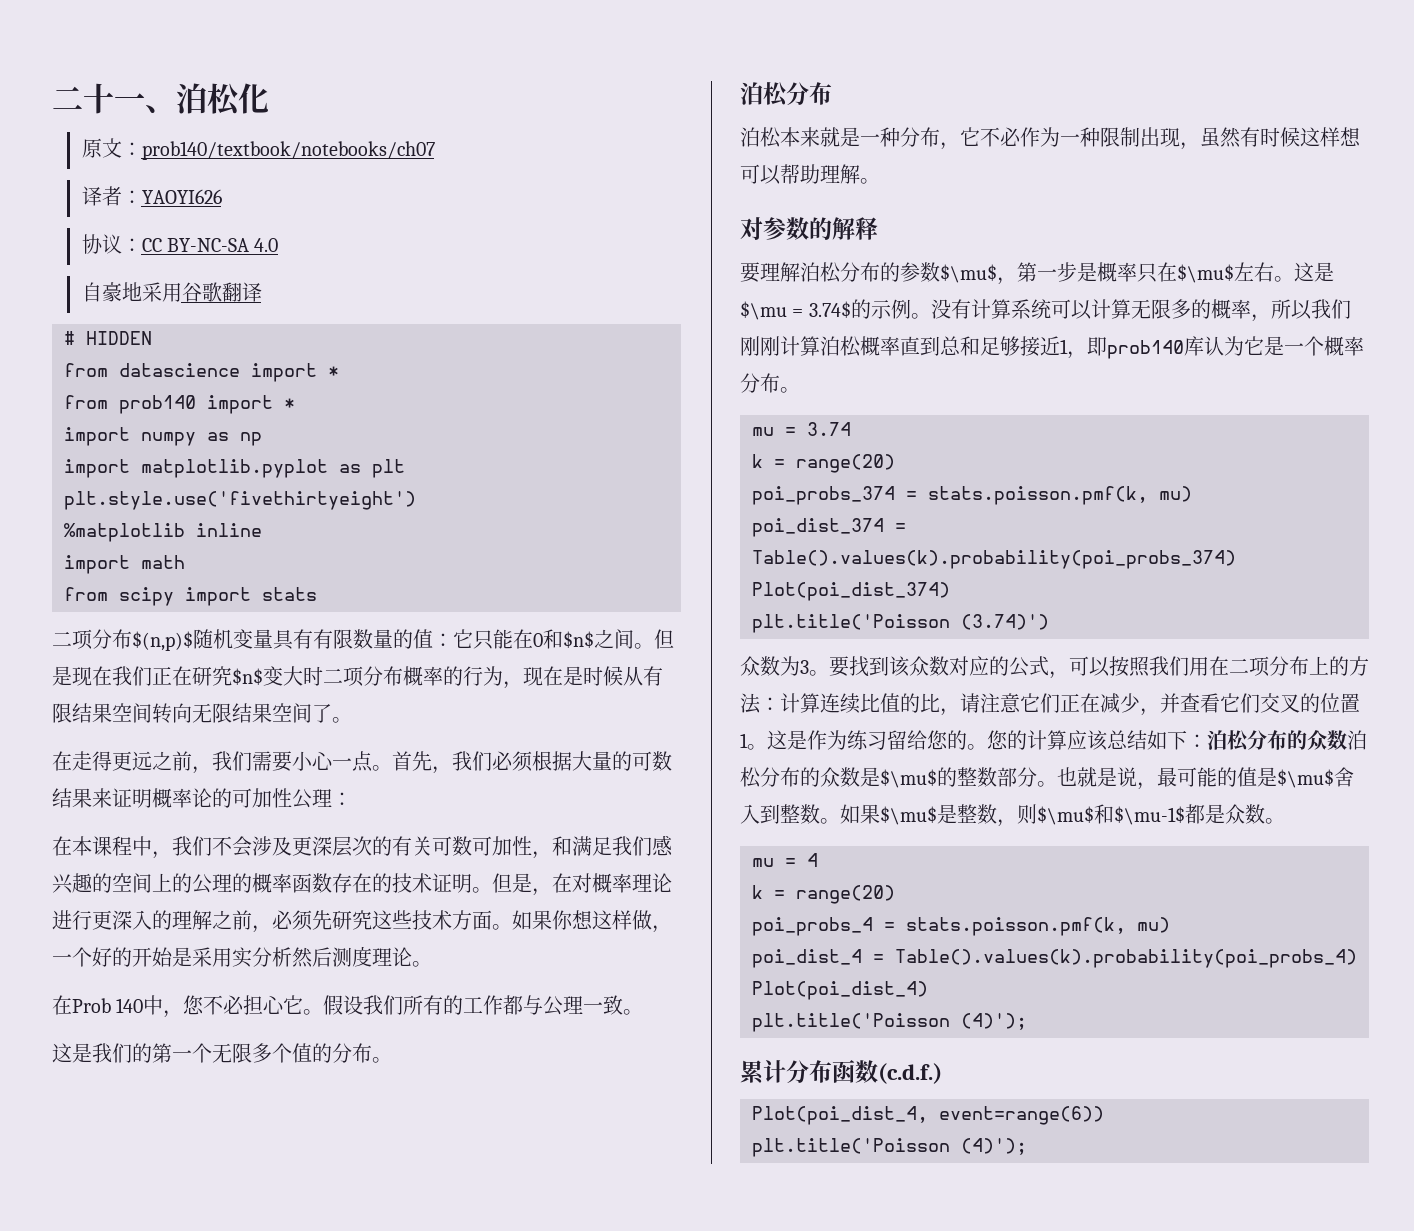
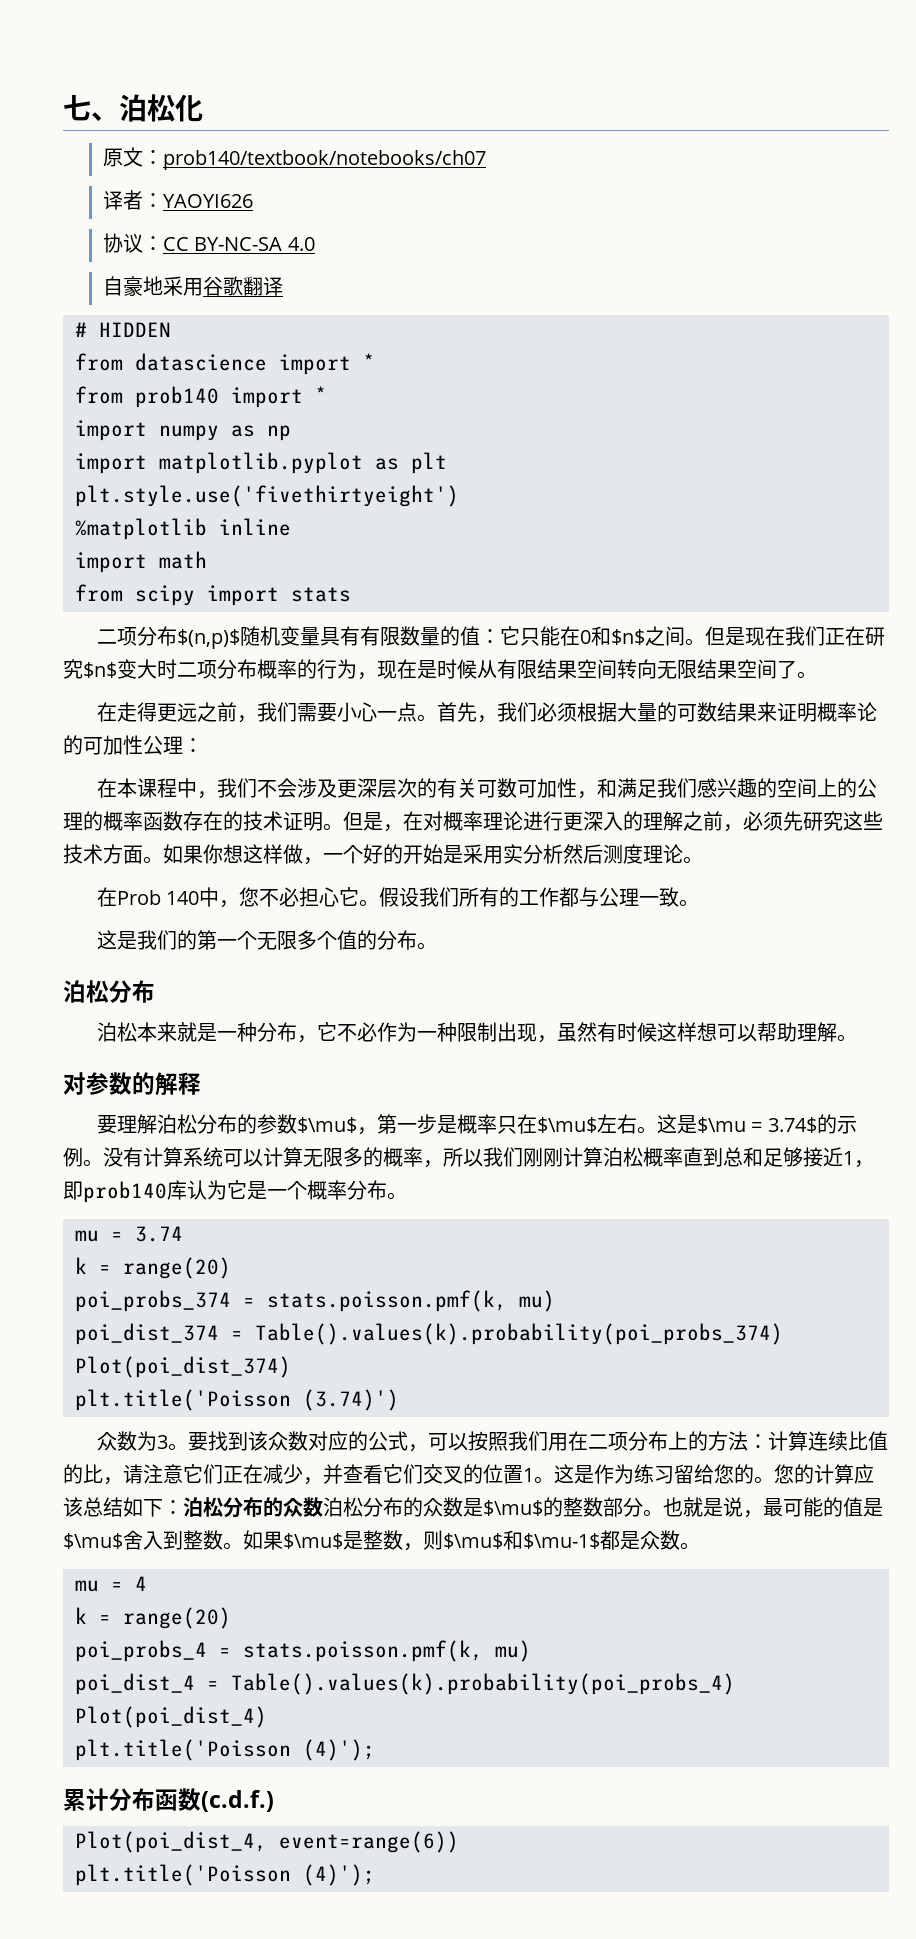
- 二十一、泊松化
+ 七、泊松化

